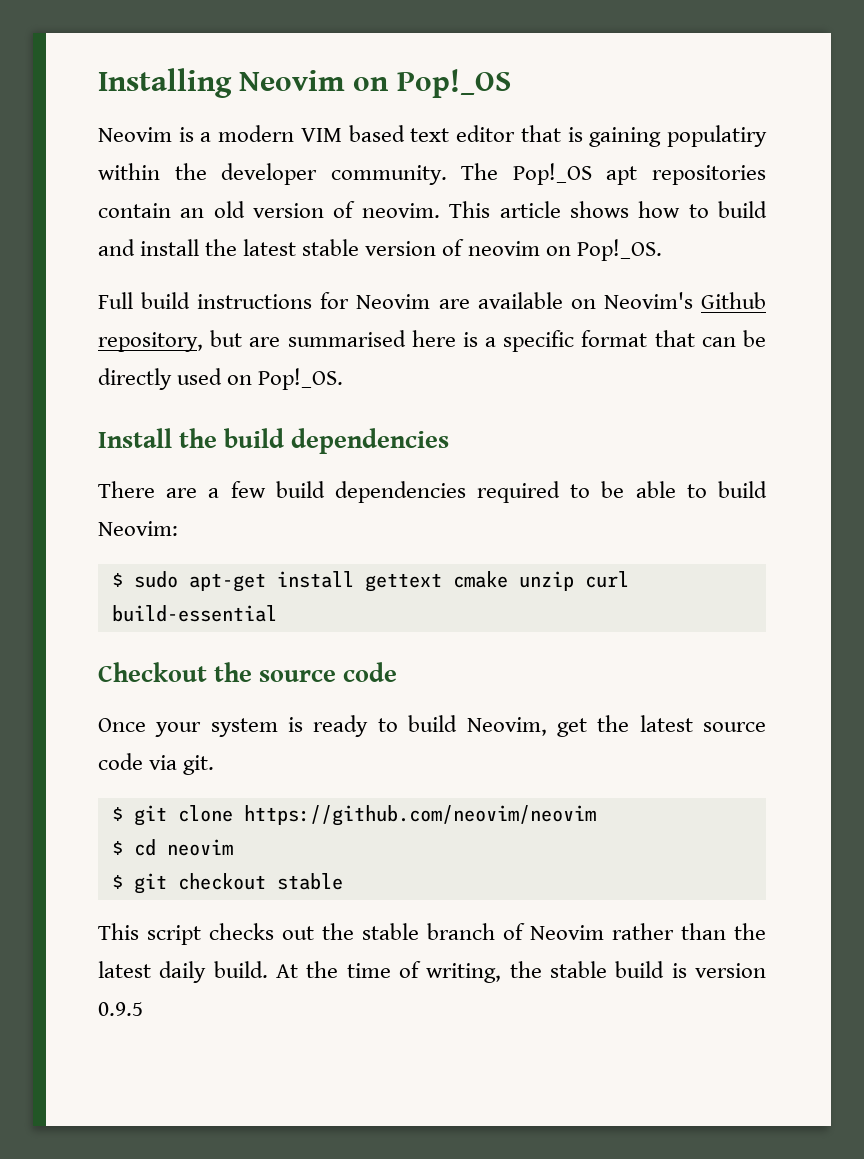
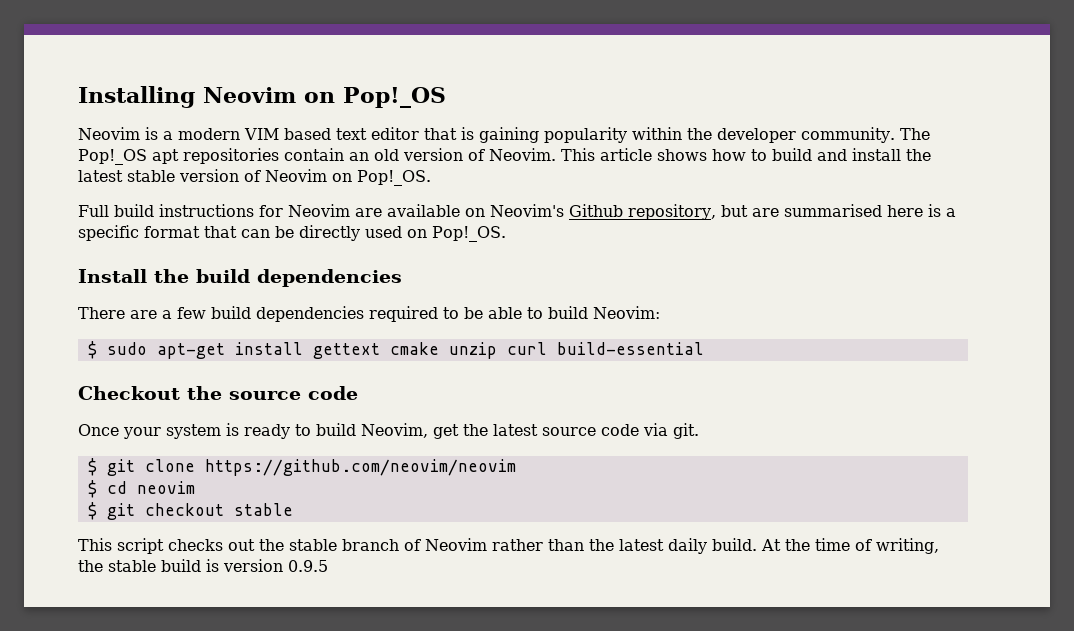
- Neovim is a modern VIM based text editor that is gaining populatiry within the developer community.
+ Neovim is a modern VIM based text editor that is gaining popularity within the developer community.
- The Pop!_OS apt repositories contain an old version of neovim.
+ The Pop!_OS apt repositories contain an old version of Neovim.
- This article shows how to build and install the latest stable version of neovim on Pop!_OS.
+ This article shows how to build and install the latest stable version of Neovim on Pop!_OS.

